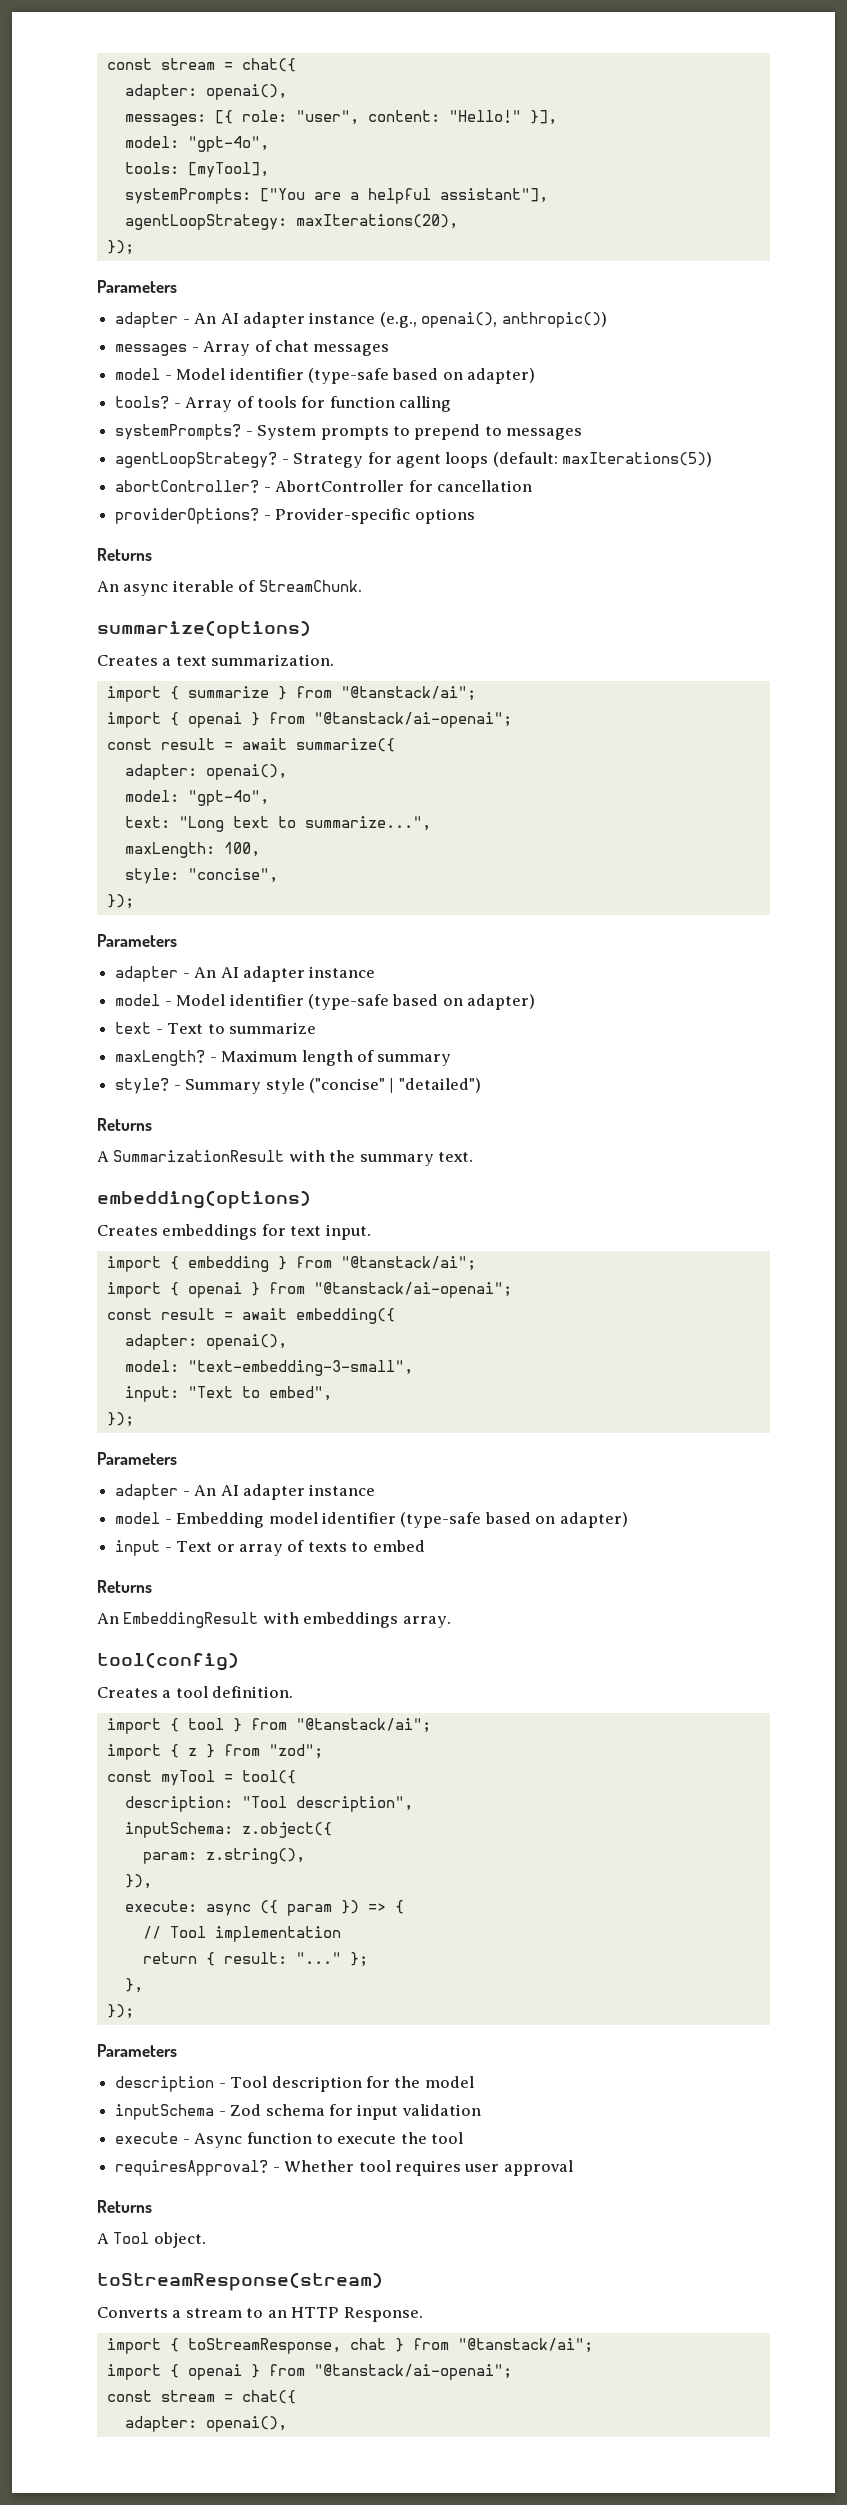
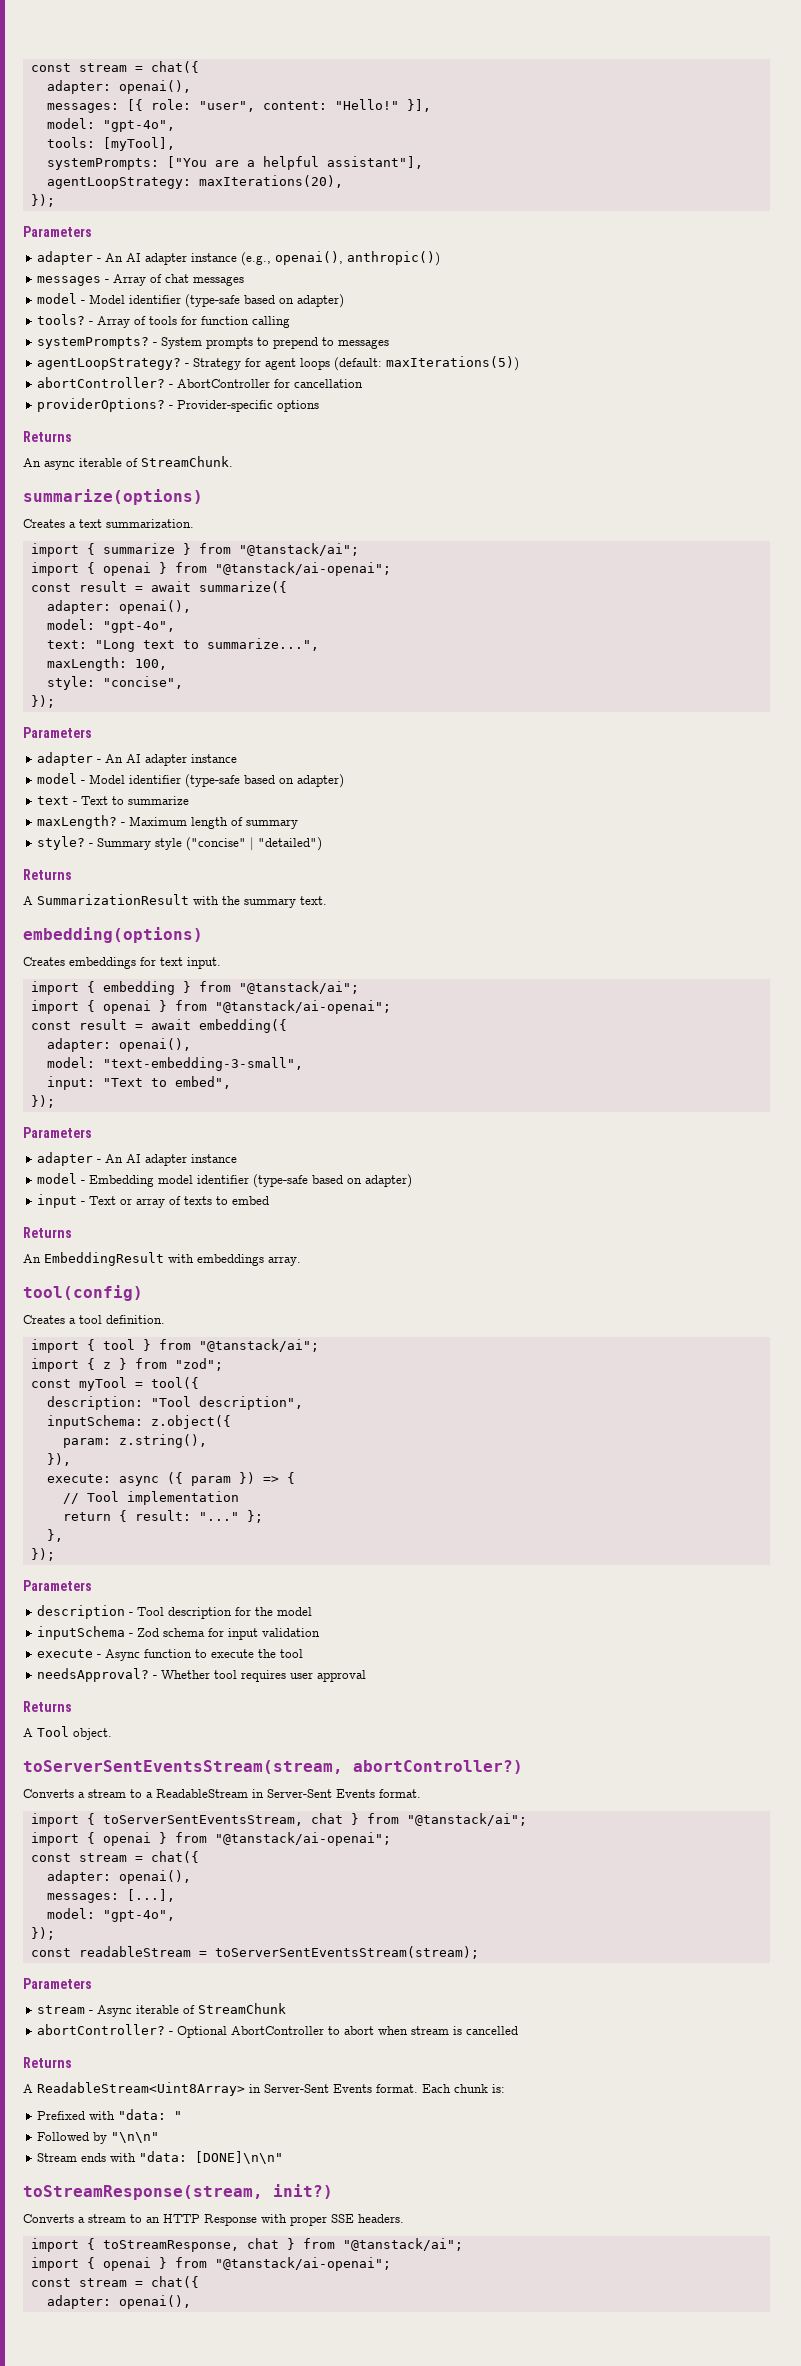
- requiresApproval?
+ needsApproval?
- toStreamResponse(stream)
+ toServerSentEventsStream(stream, abortController?)
+ Converts a stream to a ReadableStream in Server-Sent Events format.
+ import { toServerSentEventsStream, chat } from "@tanstack/ai";
+ import { openai } from "@tanstack/ai-openai";
+ const stream = chat({
+ adapter: openai(),
+ messages: [...],
+ model: "gpt-4o",
+ });
+ const readableStream = toServerSentEventsStream(stream);
+ Parameters
+ stream - Async iterable of StreamChunk
+ abortController? - Optional AbortController to abort when stream is cancelled
+ Returns
+ A ReadableStream<Uint8Array> in Server-Sent Events format. Each chunk is:
+ Prefixed with "data: "
+ Followed by "\n\n"
+ Stream ends with "data: [DONE]\n\n"
+ toStreamResponse(stream, init?)
- Converts a stream to an HTTP Response.
+ Converts a stream to an HTTP Response with proper SSE headers.

